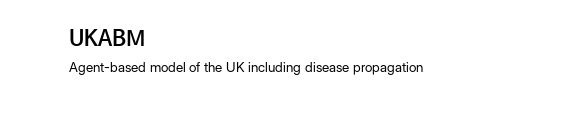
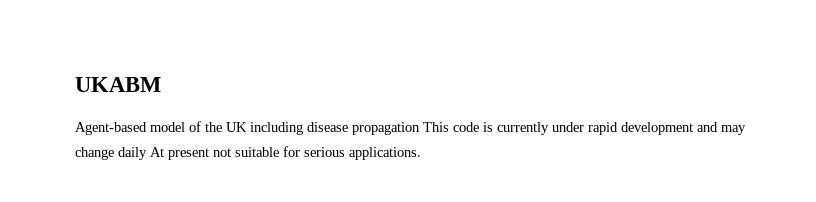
- Agent-based model of the UK including disease propagation
+ Agent-based model of the UK including disease propagation This code is currently under rapid development and may change daily At present not suitable for serious applications.

